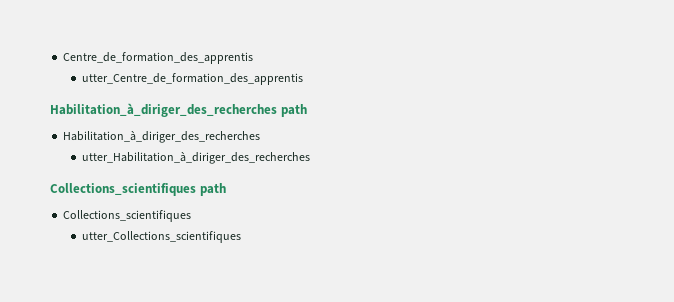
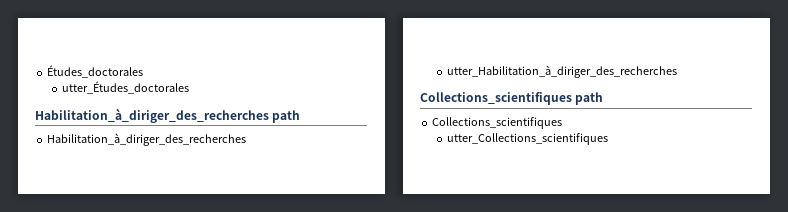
- Centre_de_formation_des_apprentis
- utter_Centre_de_formation_des_apprentis
+ Études_doctorales
+ utter_Études_doctorales

